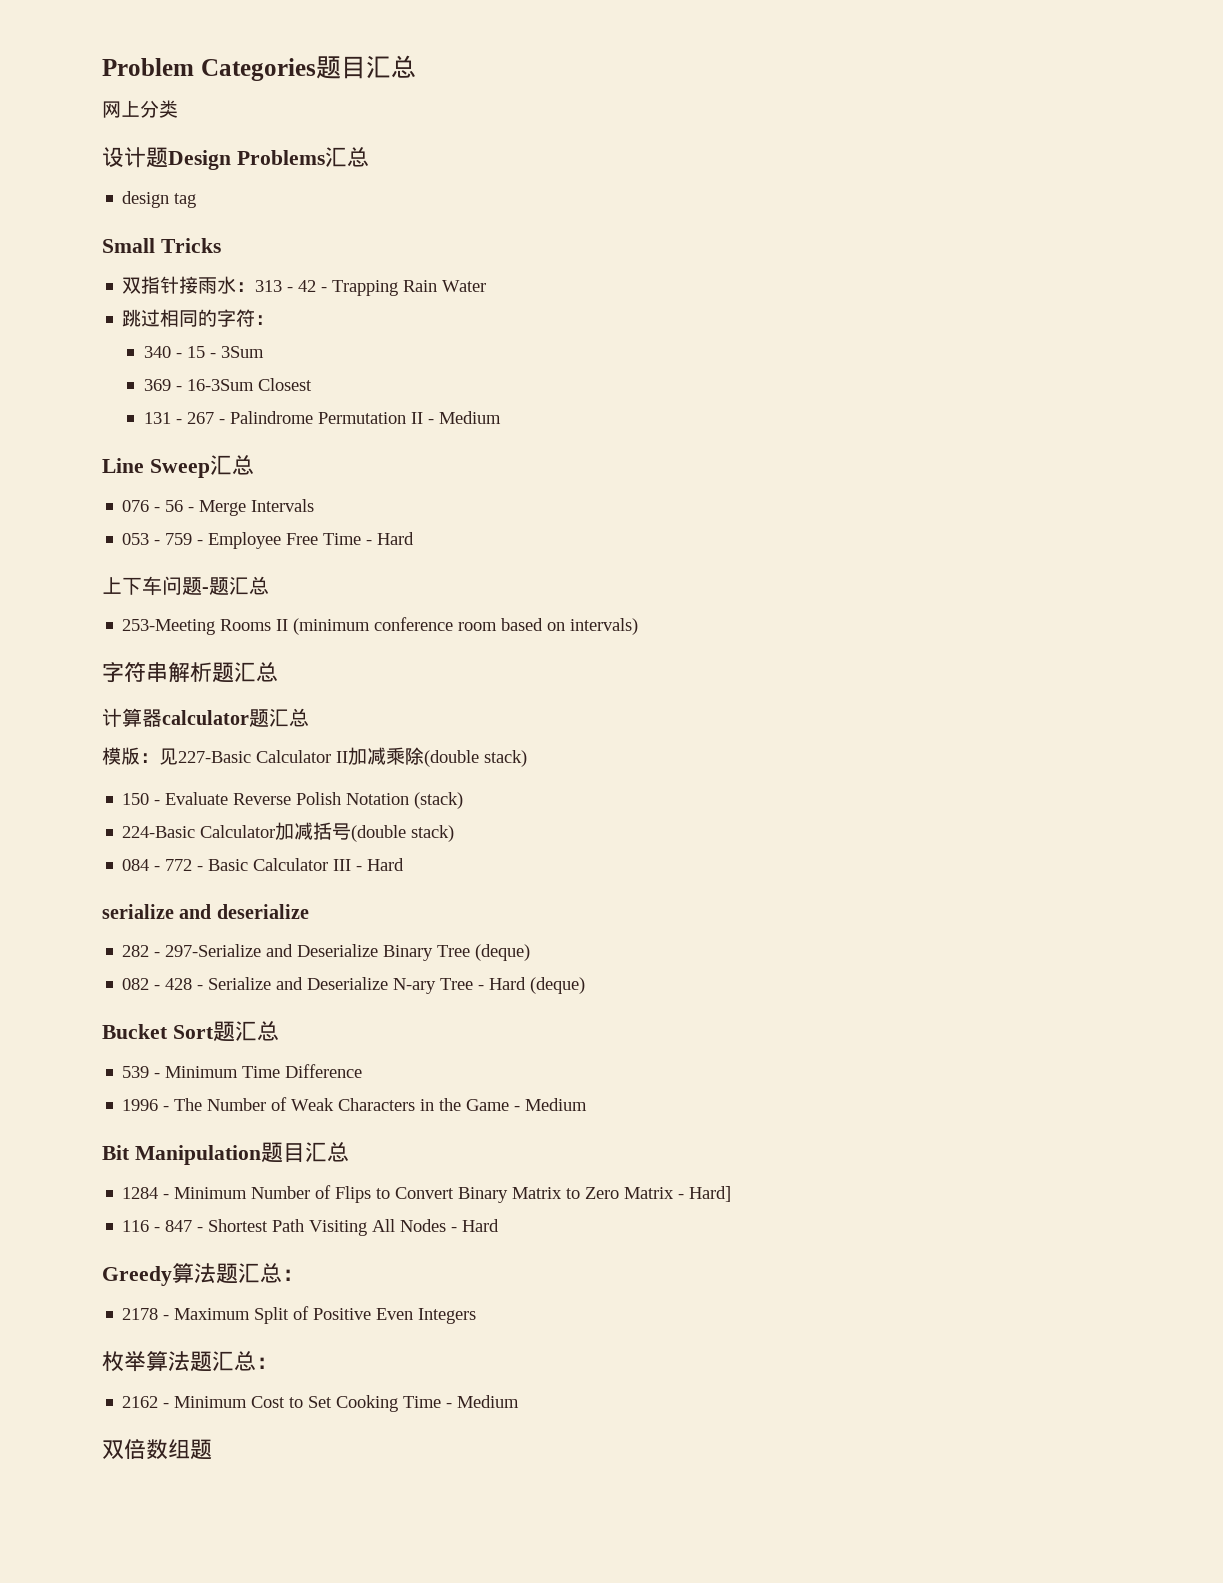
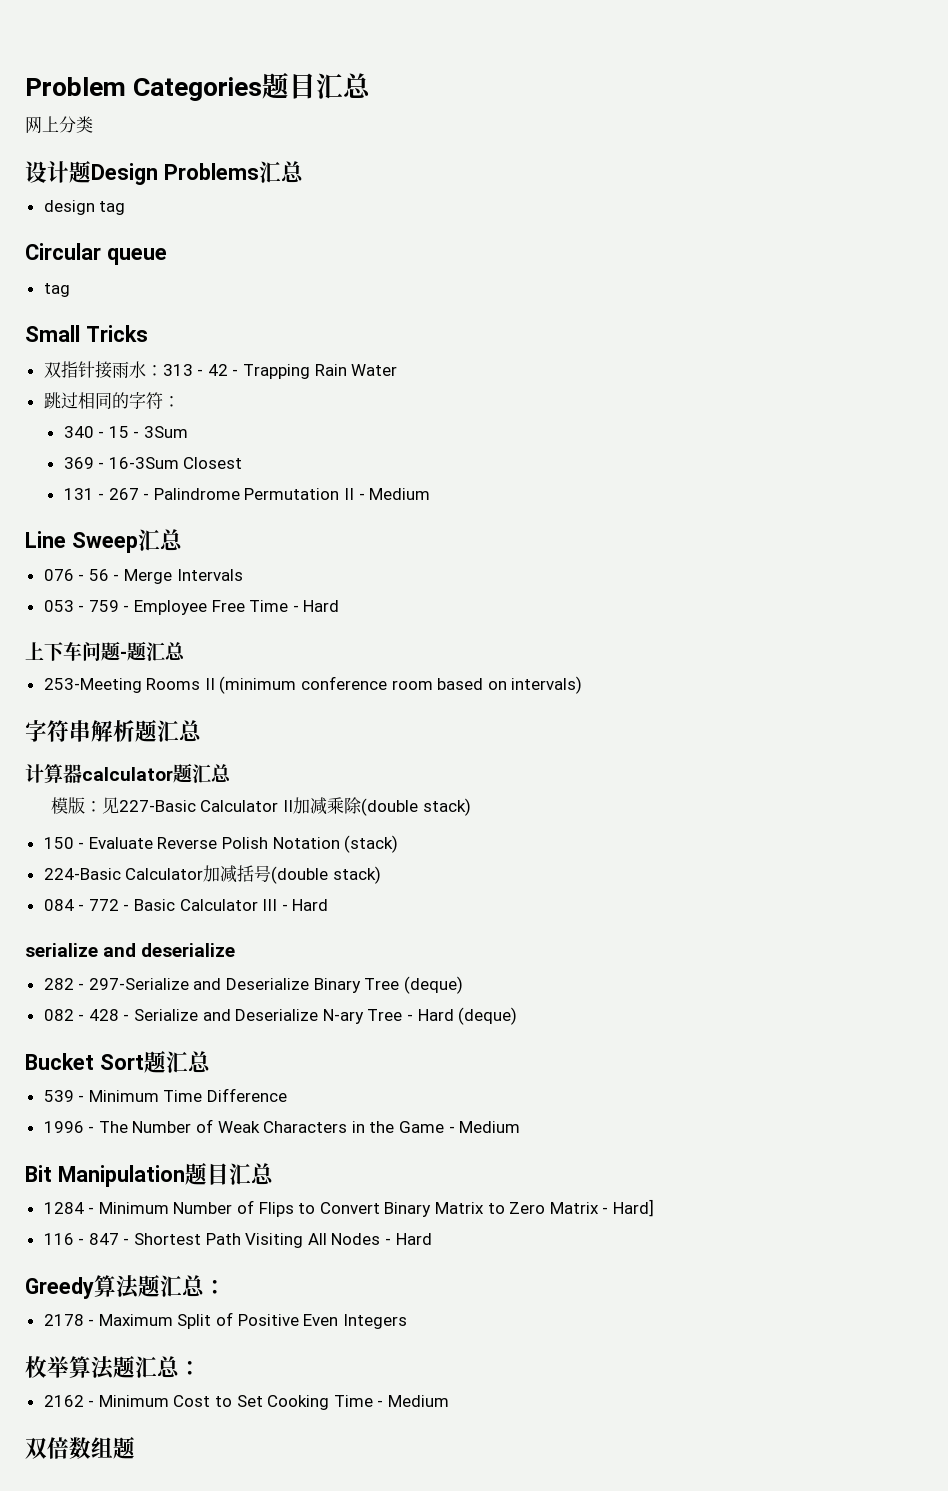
+ Circular queue
+ tag

